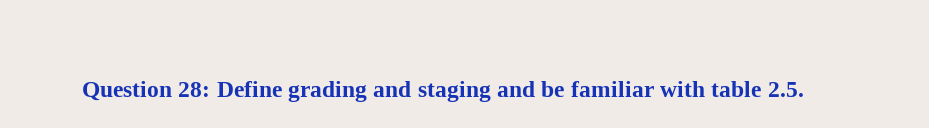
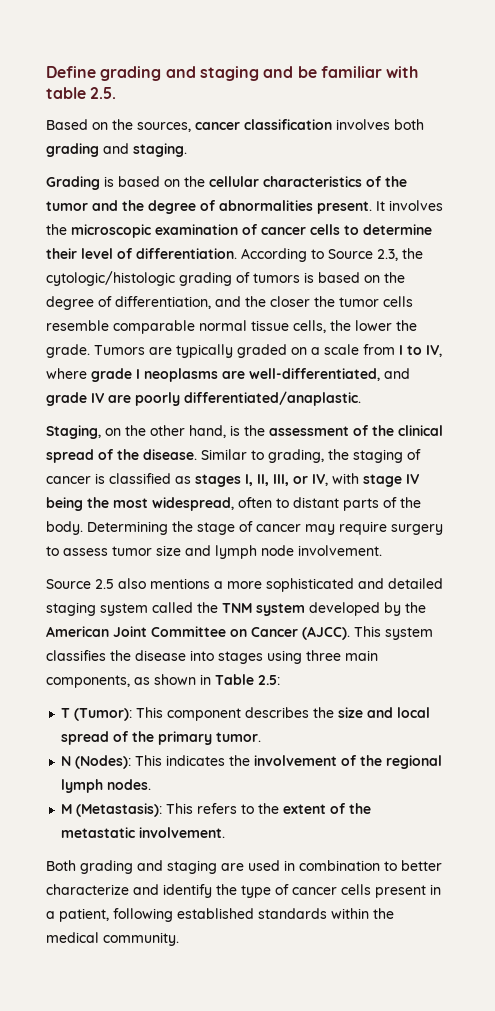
- Question 28: Define grading and staging and be familiar with table 2.5.
+ Define grading and staging and be familiar with table 2.5.
+ Based on the sources, cancer classification involves both grading and staging.
+ Grading is based on the cellular characteristics of the tumor and the degree of abnormalities present. It involves the microscopic examination of cancer cells to determine their level of differentiation. According to Source 2.3, the cytologic/histologic grading of tumors is based on the degree of differentiation, and the closer the tumor cells resemble comparable normal tissue cells, the lower the grade. Tumors are typically graded on a scale from I to IV, where grade I neoplasms are well-differentiated, and grade IV are poorly differentiated/anaplastic.
+ Staging, on the other hand, is the assessment of the clinical spread of the disease. Similar to grading, the staging of cancer is classified as stages I, II, III, or IV, with stage IV being the most widespread, often to distant parts of the body. Determining the stage of cancer may require surgery to assess tumor size and lymph node involvement.
+ Source 2.5 also mentions a more sophisticated and detailed staging system called the TNM system developed by the American Joint Committee on Cancer (AJCC). This system classifies the disease into stages using three main components, as shown in Table 2.5:
+ T (Tumor): This component describes the size and local spread of the primary tumor.
+ N (Nodes): This indicates the involvement of the regional lymph nodes.
+ M (Metastasis): This refers to the extent of the metastatic involvement.
+ Both grading and staging are used in combination to better characterize and identify the type of cancer cells present in a patient, following established standards within the medical community.

